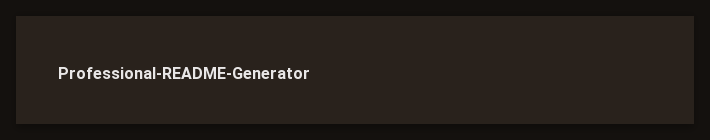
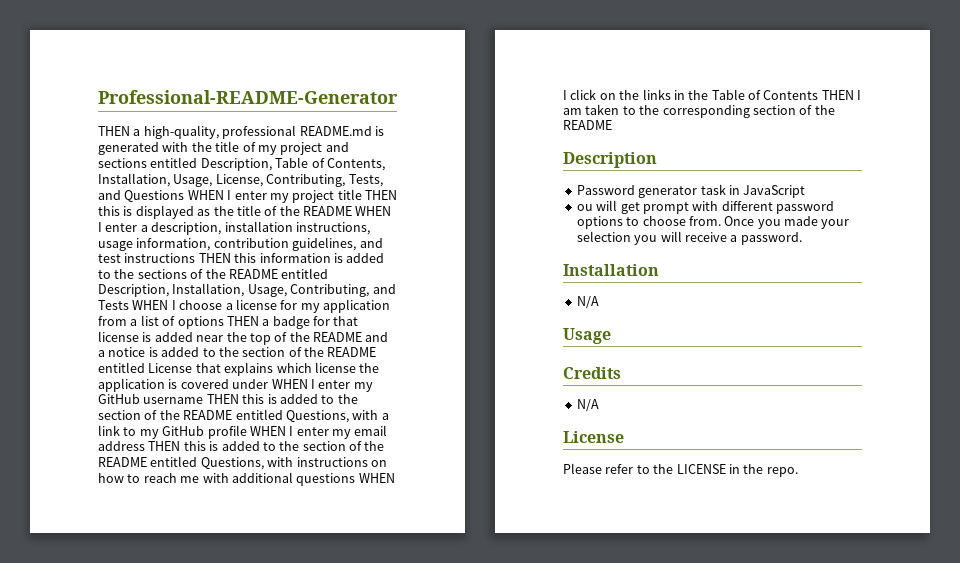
+ THEN a high-quality, professional README.md is generated with the title of my project and sections entitled Description, Table of Contents, Installation, Usage, License, Contributing, Tests, and Questions WHEN I enter my project title THEN this is displayed as the title of the README WHEN I enter a description, installation instructions, usage information, contribution guidelines, and test instructions THEN this information is added to the sections of the README entitled Description, Installation, Usage, Contributing, and Tests WHEN I choose a license for my application from a list of options THEN a badge for that license is added near the top of the README and a notice is added to the section of the README entitled License that explains which license the application is covered under WHEN I enter my GitHub username THEN this is added to the section of the README entitled Questions, with a link to my GitHub profile WHEN I enter my email address THEN this is added to the section of the README entitled Questions, with instructions on how to reach me with additional questions WHEN I click on the links in the Table of Contents THEN I am taken to the corresponding section of the README
+ Description
+ Password generator task in JavaScript
+ ou will get prompt with different password options to choose from. Once you made your selection you will receive a password.
+ Installation
+ N/A
+ Usage
+ Credits
+ N/A
+ License
+ Please refer to the LICENSE in the repo.

